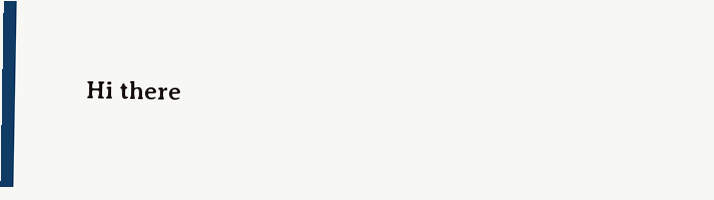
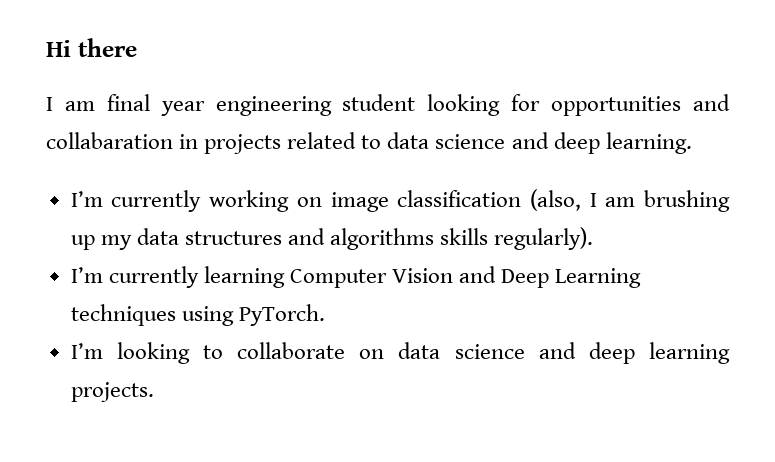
+ I am final year engineering student looking for opportunities and collabaration in projects related to data science and deep learning.
+ I’m currently working on image classification (also, I am brushing up my data structures and algorithms skills regularly).
+ I’m currently learning Computer Vision and Deep Learning techniques using PyTorch.
+ I’m looking to collaborate on data science and deep learning projects.

